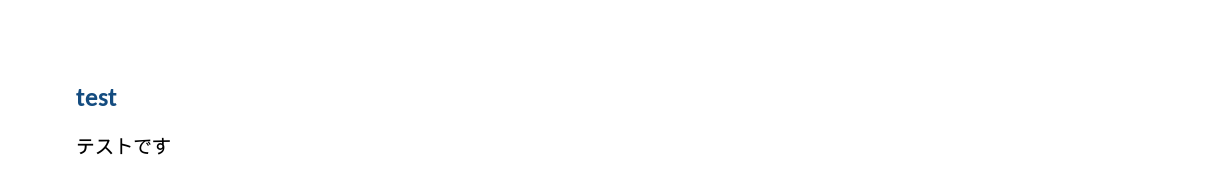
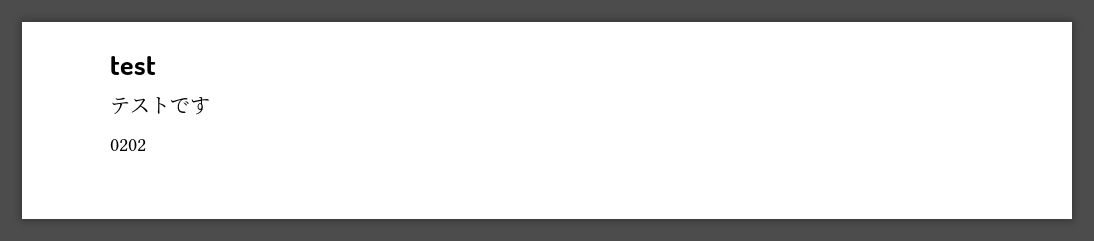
+ 0202

